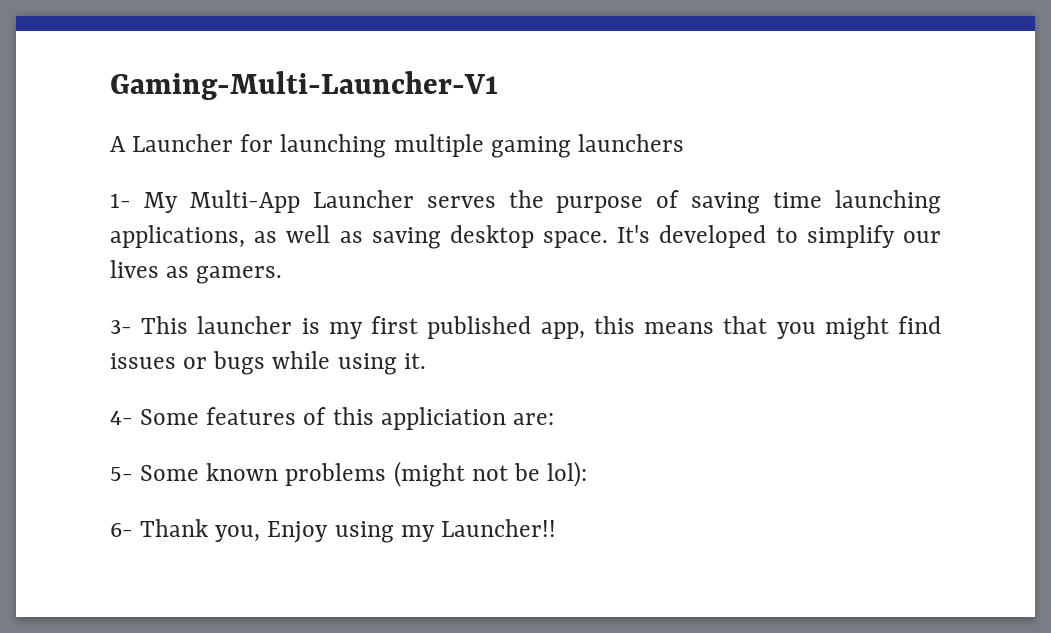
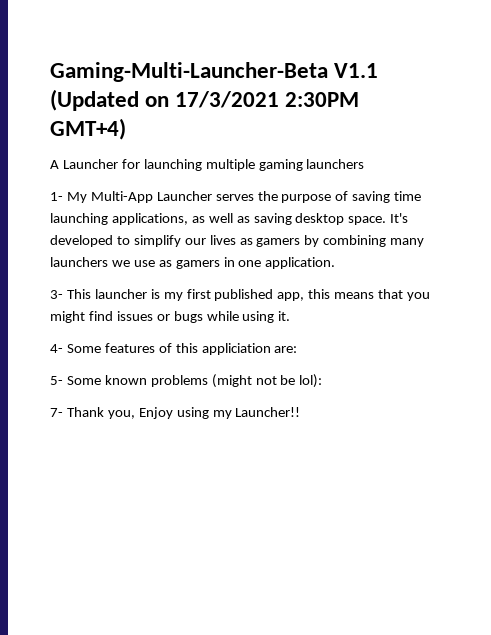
- Gaming-Multi-Launcher-V1
+ Gaming-Multi-Launcher-Beta V1.1 (Updated on 17/3/2021 2:30PM GMT+4)
- It's developed to simplify our lives as gamers.
+ It's developed to simplify our lives as gamers by combining many launchers we use as gamers in one application.
- 6- Thank you, Enjoy using my Launcher!!
+ 7- Thank you, Enjoy using my Launcher!!

